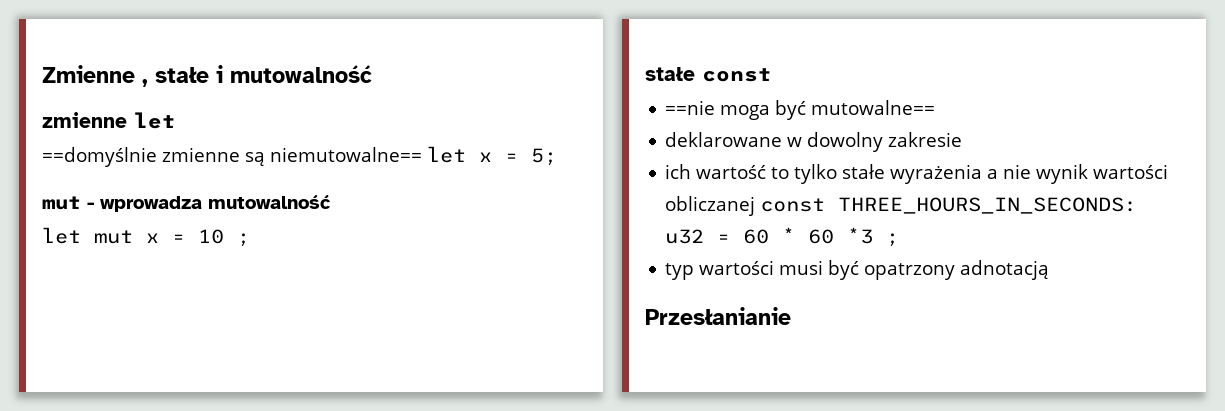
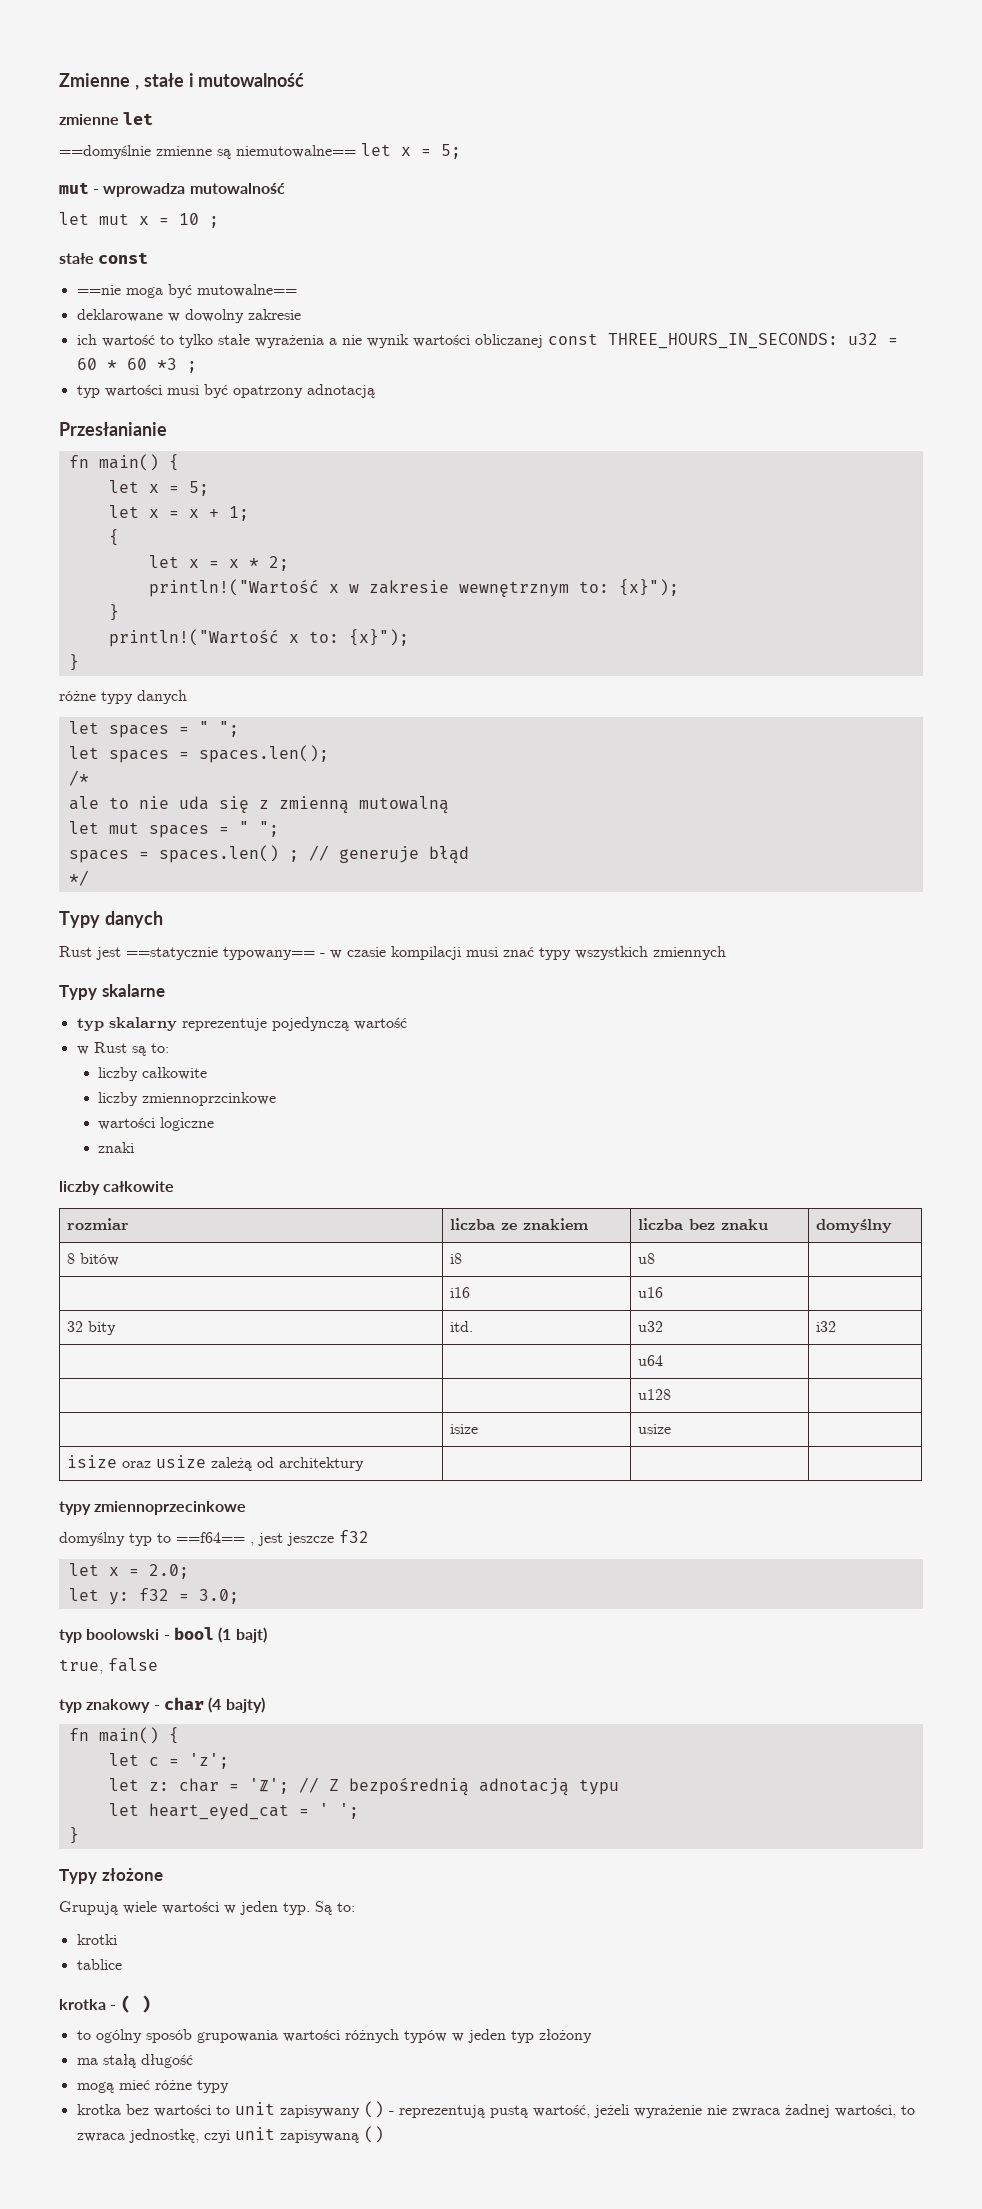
  Przesłanianie
+ fn main() {
+ let x = 5;
+ let x = x + 1;
+ {
+ let x = x * 2;
+ println!("Wartość x w zakresie wewnętrznym to: {x}");
+ }
+ println!("Wartość x to: {x}");
+ }
+ różne typy danych
+ let spaces = " ";
+ let spaces = spaces.len();
+ /*
+ ale to nie uda się z zmienną mutowalną
+ let mut spaces = " ";
+ spaces = spaces.len() ; // generuje błąd
+ */
+ Typy danych
+ Rust jest ==statycznie typowany== - w czasie kompilacji musi znać typy wszystkich zmiennych
+ Typy skalarne
+ typ skalarny reprezentuje pojedynczą wartość
+ w Rust są to:
+ liczby całkowite
+ liczby zmiennoprzcinkowe
+ wartości logiczne
+ znaki
+ liczby całkowite
+ rozmiar | liczba ze znakiem | liczba bez znaku | domyślny
+ 8 bitów | i8 | u8 |
+ | i16 | u16 |
+ 32 bity | itd. | u32 | i32
+ | | u64 |
+ | | u128 |
+ | isize | usize |
+ isize oraz usize zależą od architektury | | |
+ typy zmiennoprzecinkowe
+ domyślny typ to ==f64== , jest jeszcze f32
+ let x = 2.0;
+ let y: f32 = 3.0;
+ typ boolowski - bool (1 bajt)
+ true, false
+ typ znakowy - char (4 bajty)
+ fn main() {
+ let c = 'z';
+ let z: char = 'ℤ'; // Z bezpośrednią adnotacją typu
+ let heart_eyed_cat = ' ';
+ }
+ Typy złożone
+ Grupują wiele wartości w jeden typ. Są to:
+ krotki
+ tablice
+ krotka - ( )
+ to ogólny sposób grupowania wartości różnych typów w jeden typ złożony
+ ma stałą długość
+ mogą mieć różne typy
+ krotka bez wartości to unit zapisywany () - reprezentują pustą wartość, jeżeli wyrażenie nie zwraca żadnej wartości, to zwraca jednostkę, czyi unit zapisywaną ()

